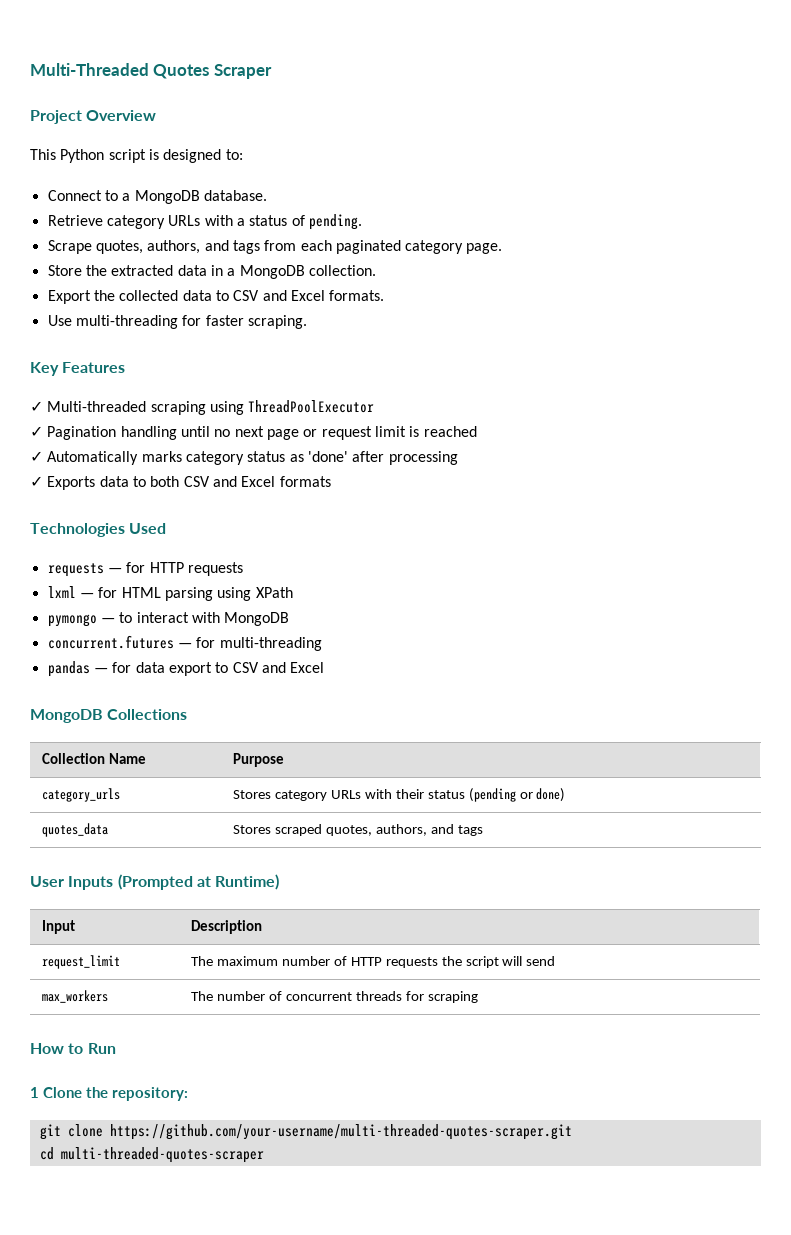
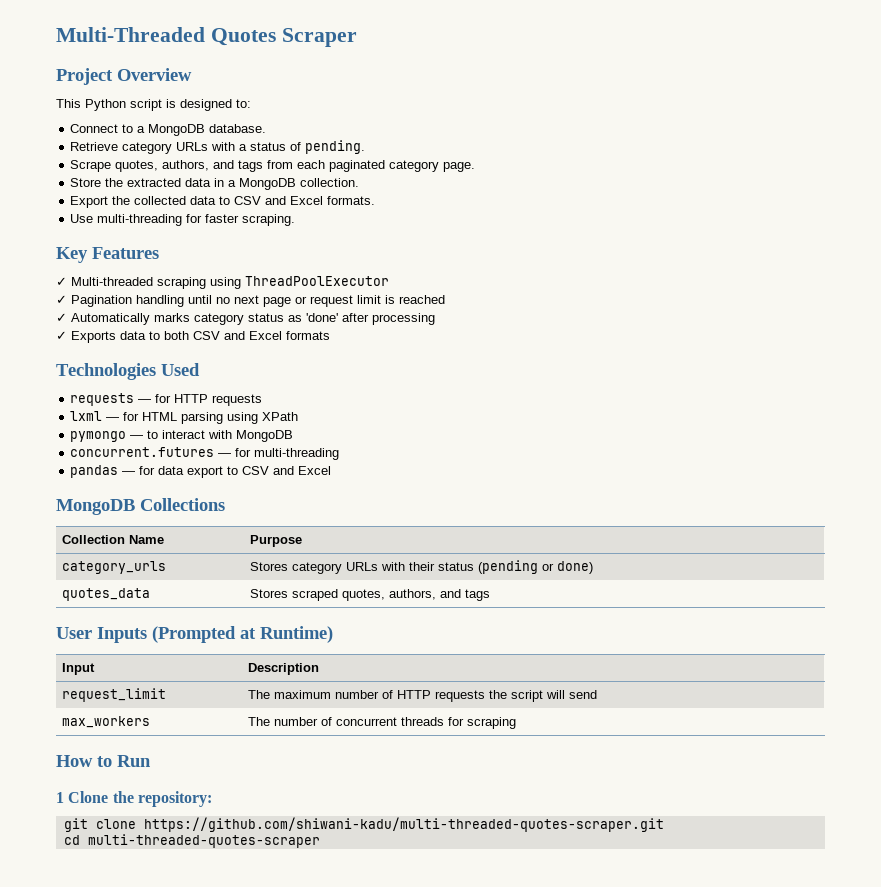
- git clone https://github.com/your-username/multi-threaded-quotes-scraper.git
+ git clone https://github.com/shiwani-kadu/multi-threaded-quotes-scraper.git

